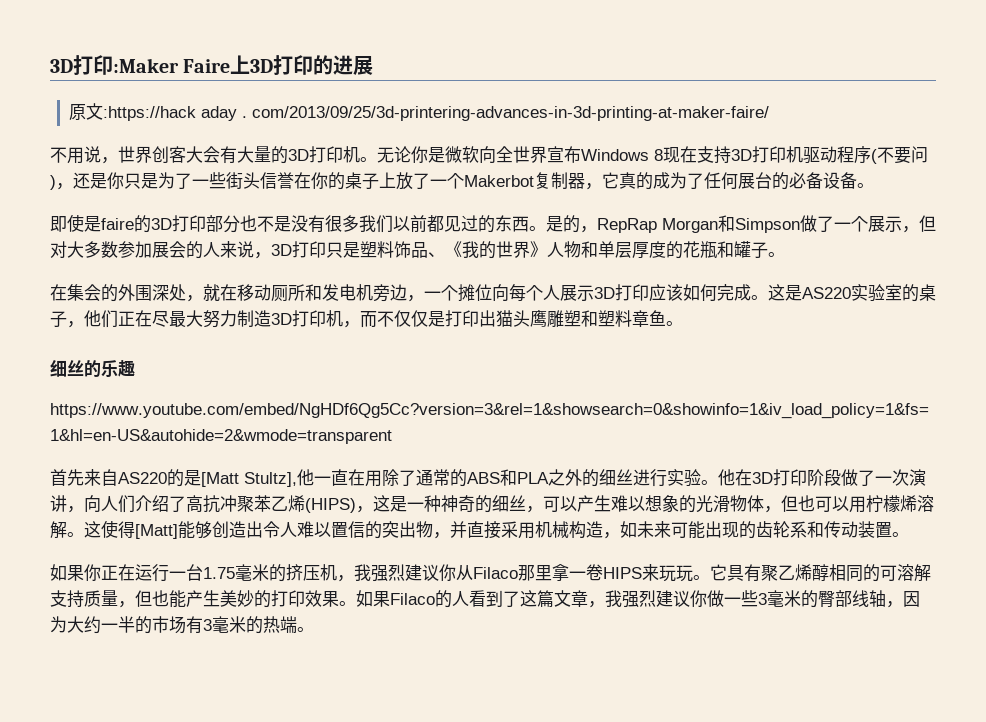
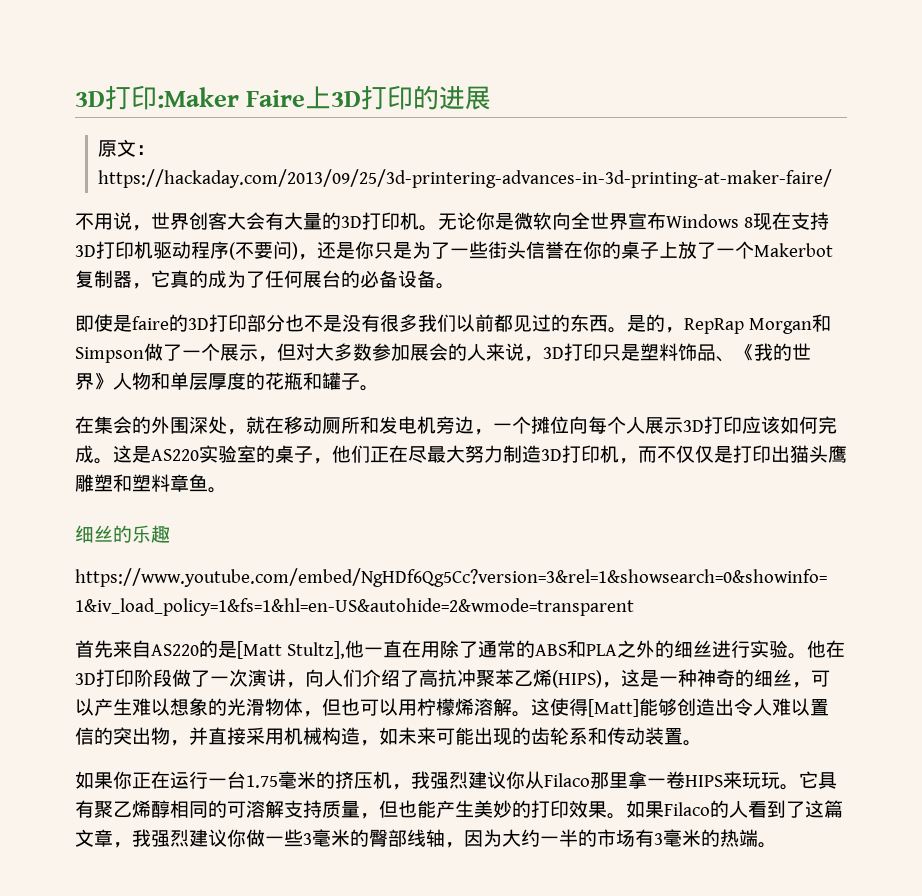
- 原文:https://hack aday . com/2013/09/25/3d-printering-advances-in-3d-printing-at-maker-faire/
+ 原文：https://hackaday.com/2013/09/25/3d-printering-advances-in-3d-printing-at-maker-faire/

